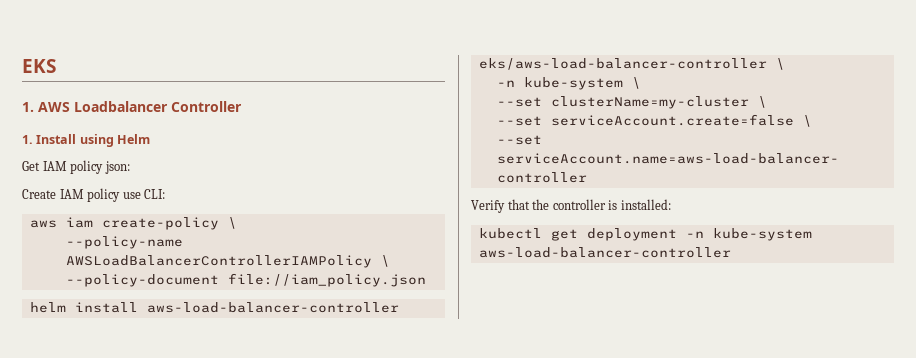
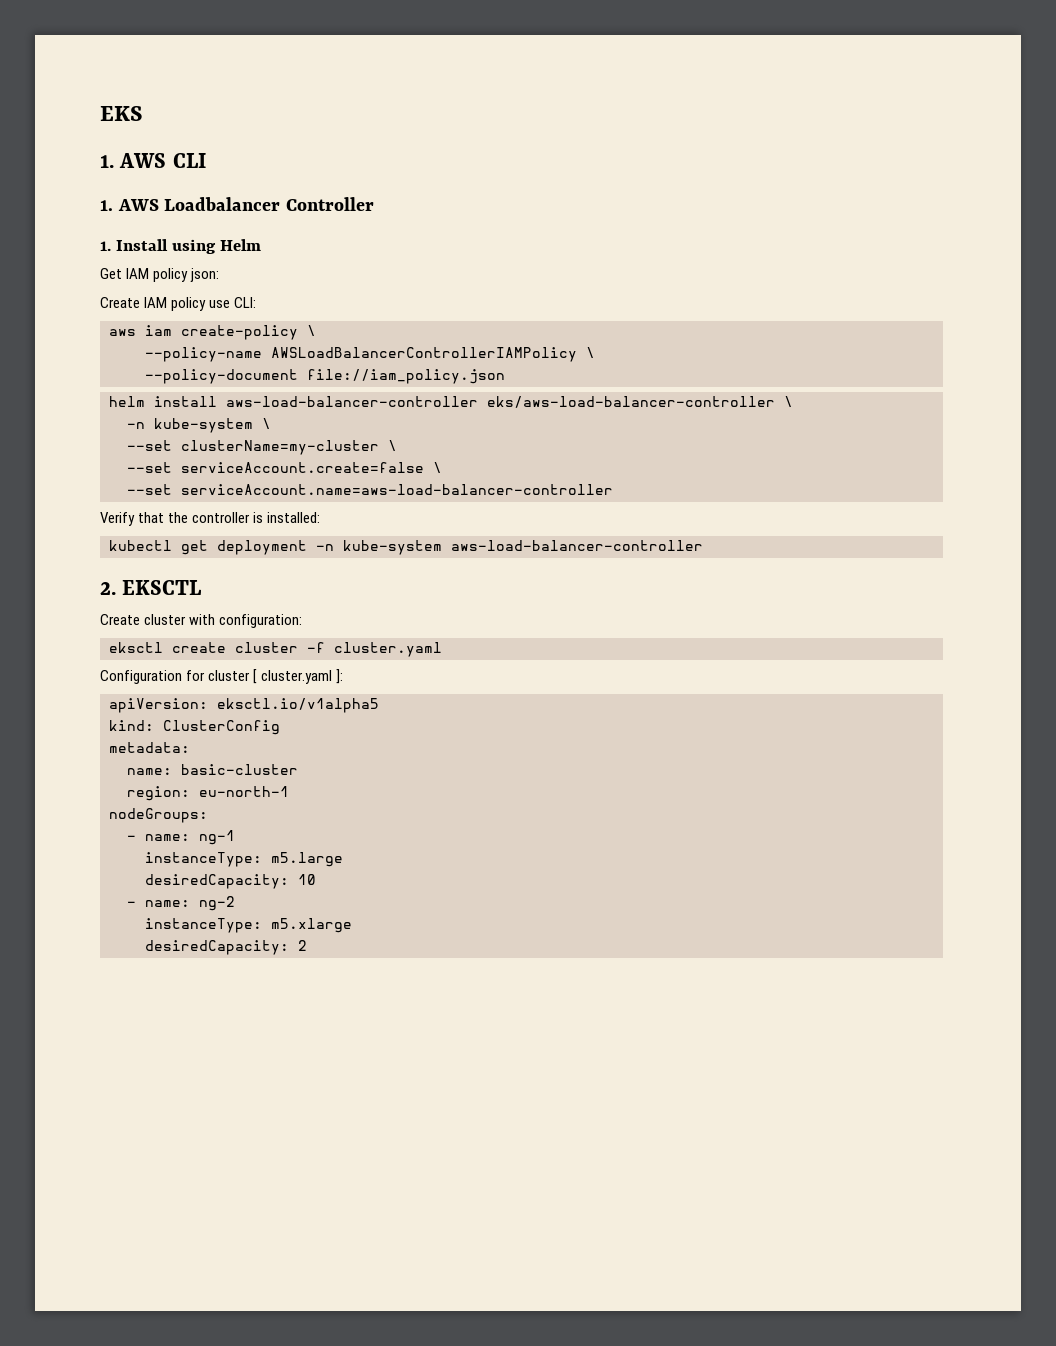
+ 1. AWS CLI
+ 2. EKSCTL
+ Create cluster with configuration:
+ eksctl create cluster -f cluster.yaml
+ Configuration for cluster [ cluster.yaml ]:
+ apiVersion: eksctl.io/v1alpha5
+ kind: ClusterConfig
+ metadata:
+ name: basic-cluster
+ region: eu-north-1
+ nodeGroups:
+ - name: ng-1
+ instanceType: m5.large
+ desiredCapacity: 10
+ - name: ng-2
+ instanceType: m5.xlarge
+ desiredCapacity: 2

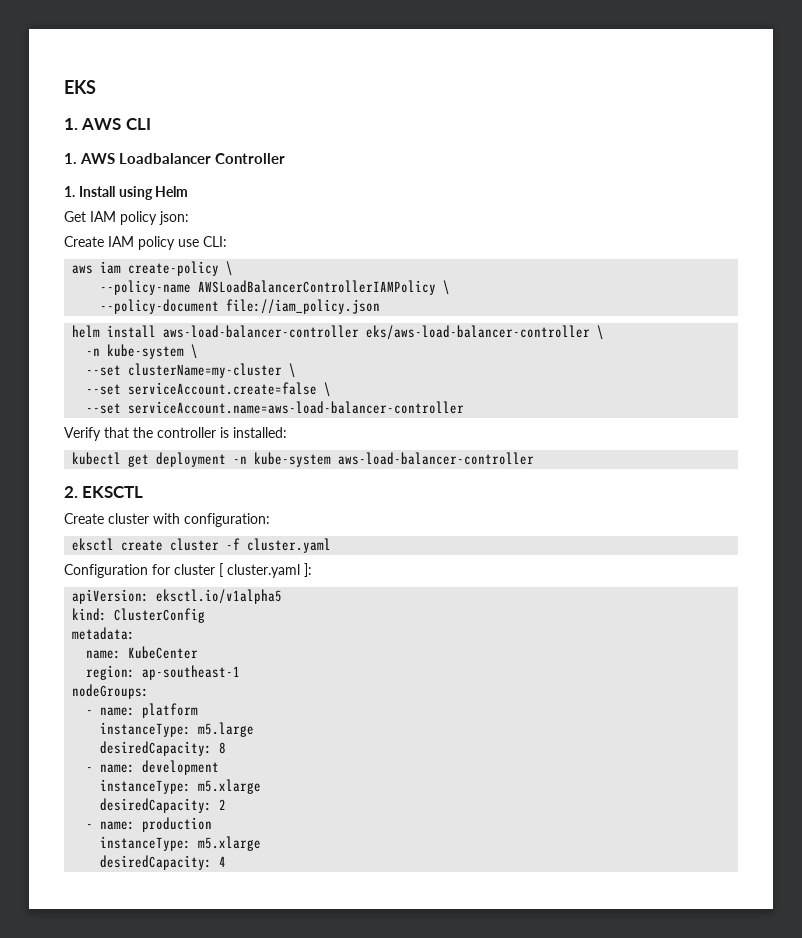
- name: basic-cluster
+ name: KubeCenter
- region: eu-north-1
+ region: ap-southeast-1
- - name: ng-1
+ - name: platform
- desiredCapacity: 10
- - name: ng-2
+ desiredCapacity: 8
+ - name: development
+ - name: production
+ instanceType: m5.xlarge
+ desiredCapacity: 4

